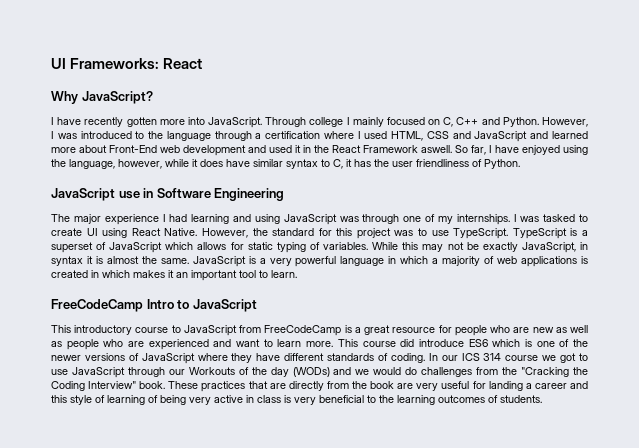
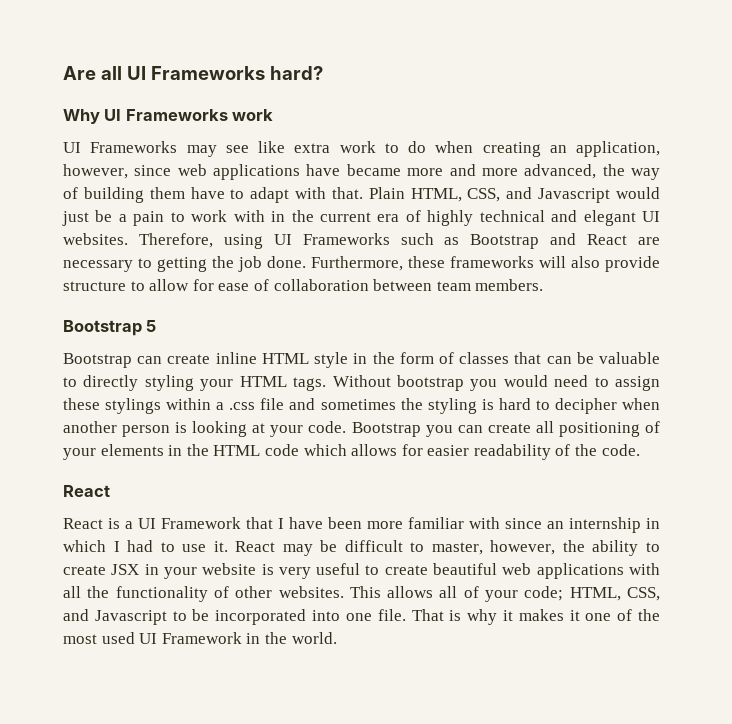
- UI Frameworks: React
- Why JavaScript?
- I have recently gotten more into JavaScript. Through college I mainly focused on C, C++ and Python. However, I was introduced to the language through a certification where I used HTML, CSS and JavaScript and learned more about Front-End web development and used it in the React Framework aswell. So far, I have enjoyed using the language, however, while it does have similar syntax to C, it has the user friendliness of Python.
- JavaScript use in Software Engineering
- The major experience I had learning and using JavaScript was through one of my internships. I was tasked to create UI using React Native. However, the standard for this project was to use TypeScript. TypeScript is a superset of JavaScript which allows for static typing of variables. While this may not be exactly JavaScript, in syntax it is almost the same. JavaScript is a very powerful language in which a majority of web applications is created in which makes it an important tool to learn.
- FreeCodeCamp Intro to JavaScript
- This introductory course to JavaScript from FreeCodeCamp is a great resource for people who are new as well as people who are experienced and want to learn more. This course did introduce ES6 which is one of the newer versions of JavaScript where they have different standards of coding. In our ICS 314 course we got to use JavaScript through our Workouts of the day (WODs) and we would do challenges from the "Cracking the Coding Interview" book. These practices that are directly from the book are very useful for landing a career and this style of learning of being very active in class is very beneficial to the learning outcomes of students.
+ Are all UI Frameworks hard?
+ Why UI Frameworks work
+ UI Frameworks may see like extra work to do when creating an application, however, since web applications have became more and more advanced, the way of building them have to adapt with that. Plain HTML, CSS, and Javascript would just be a pain to work with in the current era of highly technical and elegant UI websites. Therefore, using UI Frameworks such as Bootstrap and React are necessary to getting the job done. Furthermore, these frameworks will also provide structure to allow for ease of collaboration between team members.
+ Bootstrap 5
+ Bootstrap can create inline HTML style in the form of classes that can be valuable to directly styling your HTML tags. Without bootstrap you would need to assign these stylings within a .css file and sometimes the styling is hard to decipher when another person is looking at your code. Bootstrap you can create all positioning of your elements in the HTML code which allows for easier readability of the code.
+ React
+ React is a UI Framework that I have been more familiar with since an internship in which I had to use it. React may be difficult to master, however, the ability to create JSX in your website is very useful to create beautiful web applications with all the functionality of other websites. This allows all of your code; HTML, CSS, and Javascript to be incorporated into one file. That is why it makes it one of the most used UI Framework in the world.

